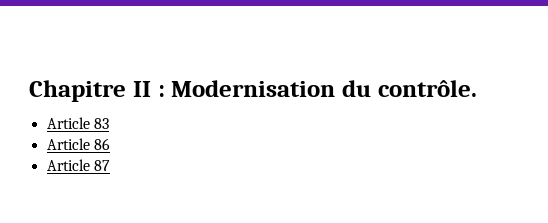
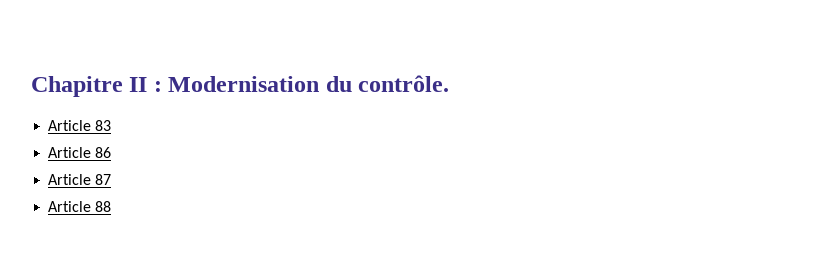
+ Article 88

